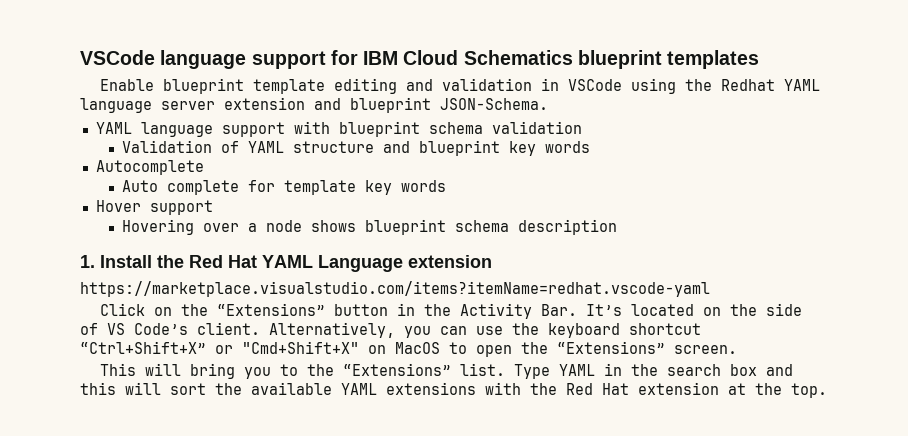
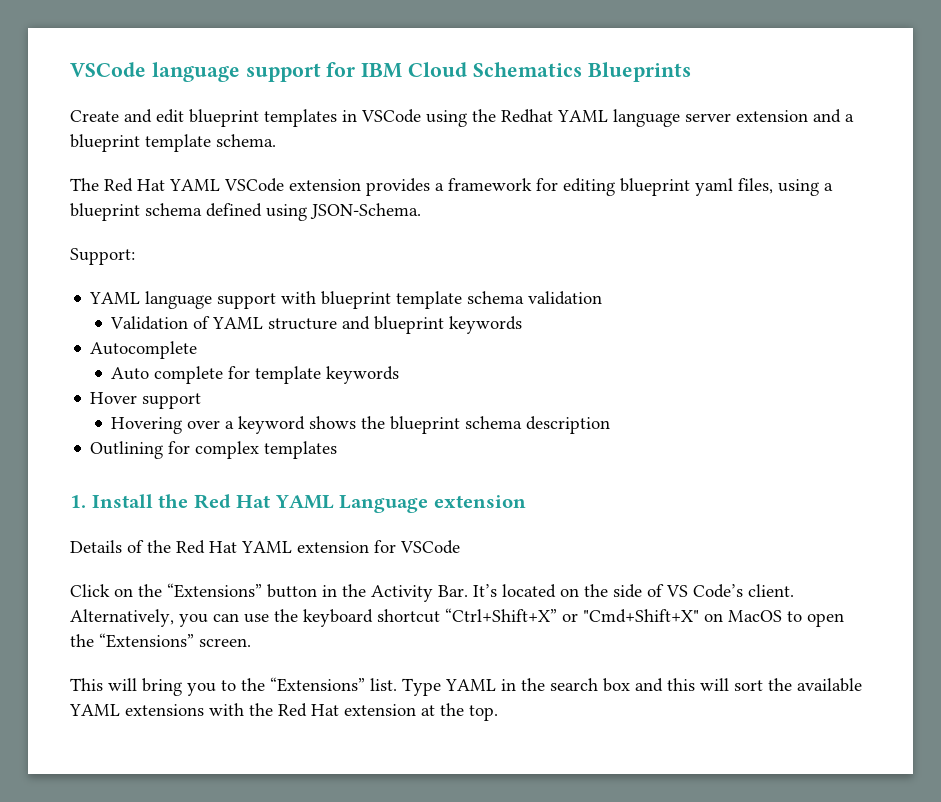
- VSCode language support for IBM Cloud Schematics blueprint templates
- Enable blueprint template editing and validation in VSCode using the Redhat YAML language server extension and blueprint JSON-Schema.
+ VSCode language support for IBM Cloud Schematics Blueprints
+ Create and edit blueprint templates in VSCode using the Redhat YAML language server extension and a blueprint template schema.
+ The Red Hat YAML VSCode extension provides a framework for editing blueprint yaml files, using a blueprint schema defined using JSON-Schema.
+ Support:
- YAML language support with blueprint schema validation
+ YAML language support with blueprint template schema validation
- Validation of YAML structure and blueprint key words
+ Validation of YAML structure and blueprint keywords
- Auto complete for template key words
+ Auto complete for template keywords
- Hovering over a node shows blueprint schema description
+ Hovering over a keyword shows the blueprint schema description
+ Outlining for complex templates
- https://marketplace.visualstudio.com/items?itemName=redhat.vscode-yaml
+ Details of the Red Hat YAML extension for VSCode

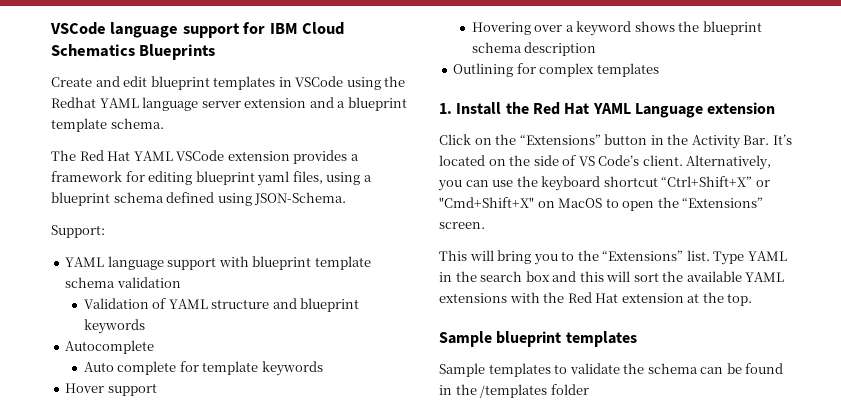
- Details of the Red Hat YAML extension for VSCode
+ Sample blueprint templates
+ Sample templates to validate the schema can be found in the /templates folder

